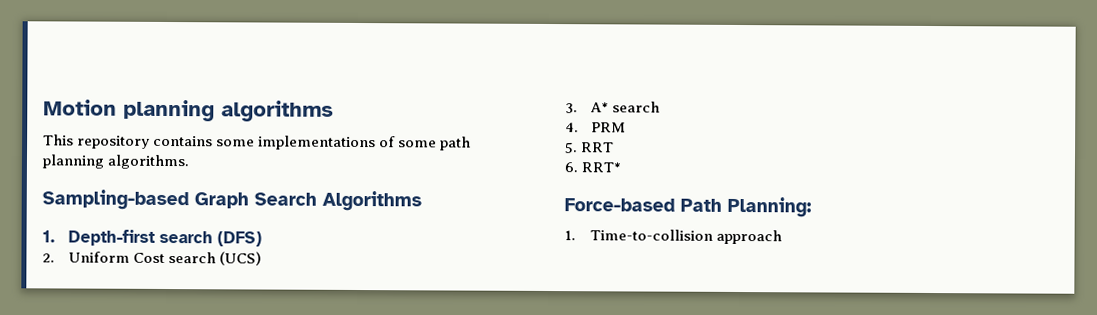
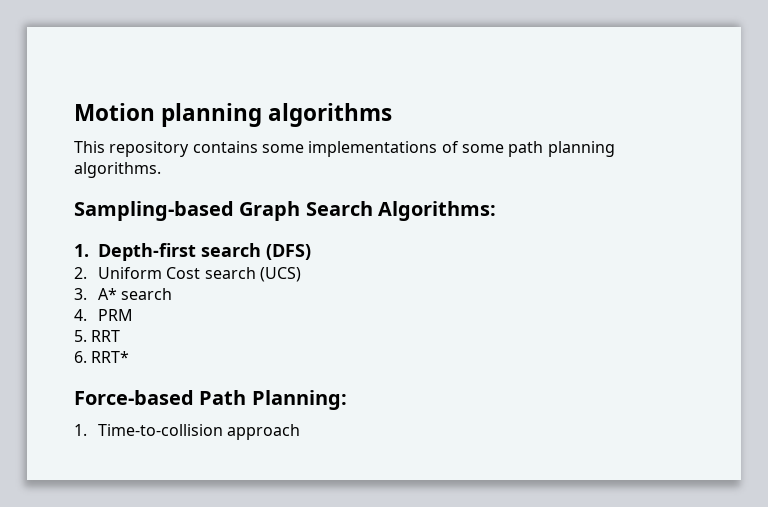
- Sampling-based Graph Search Algorithms
+ Sampling-based Graph Search Algorithms:

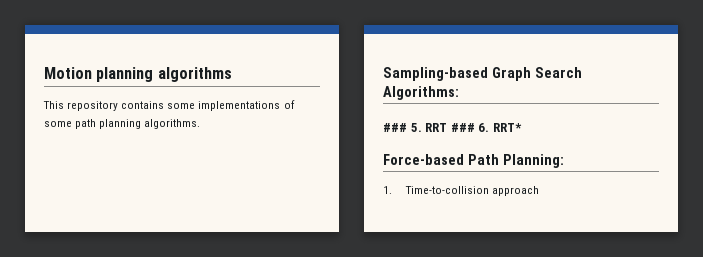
- 1. Depth-first search (DFS)
- 2. Uniform Cost search (UCS)
- 3. A* search
- 4. PRM
- 5. RRT
- 6. RRT*
+ ### 5. RRT ### 6. RRT*

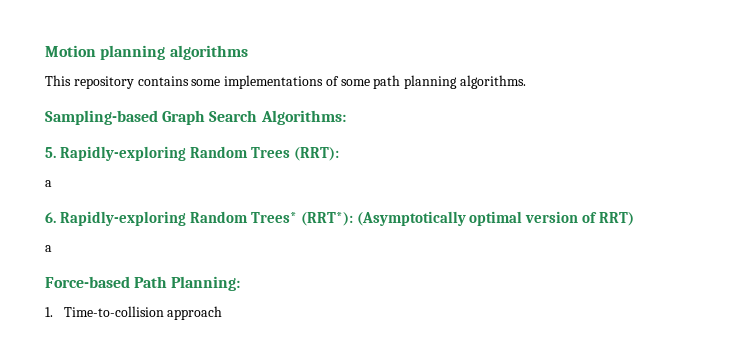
- ### 5. RRT ### 6. RRT*
+ 5. Rapidly-exploring Random Trees (RRT):
+ a
+ 6. Rapidly-exploring Random Trees* (RRT*): (Asymptotically optimal version of RRT)
+ a

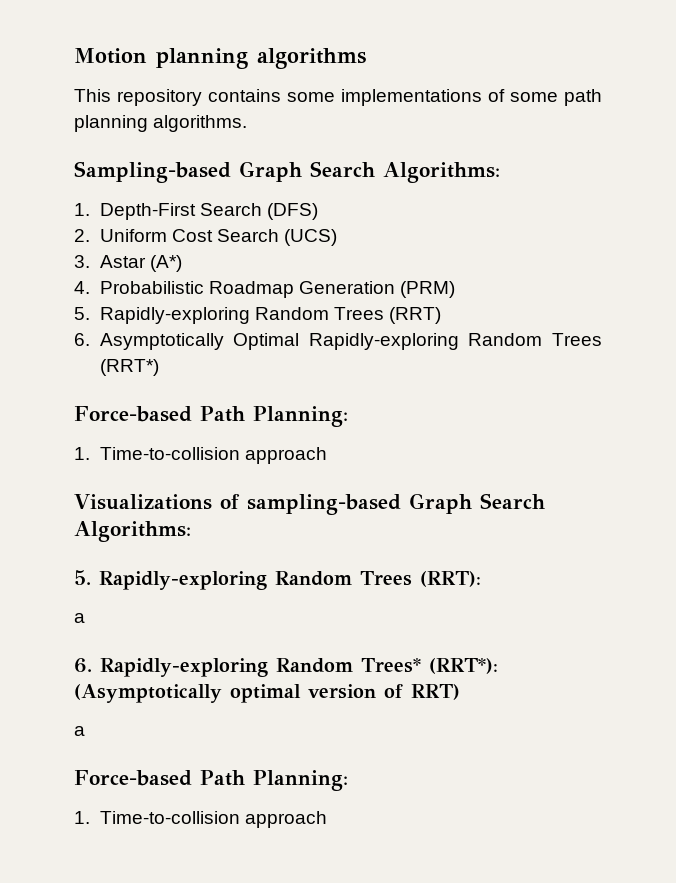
+ 1. Depth-First Search (DFS)
+ 2. Uniform Cost Search (UCS)
+ 3. Astar (A*)
+ 4. Probabilistic Roadmap Generation (PRM)
+ 5. Rapidly-exploring Random Trees (RRT)
+ 6. Asymptotically Optimal Rapidly-exploring Random Trees (RRT*)
+ Force-based Path Planning:
+ 1. Time-to-collision approach
+ Visualizations of sampling-based Graph Search Algorithms:

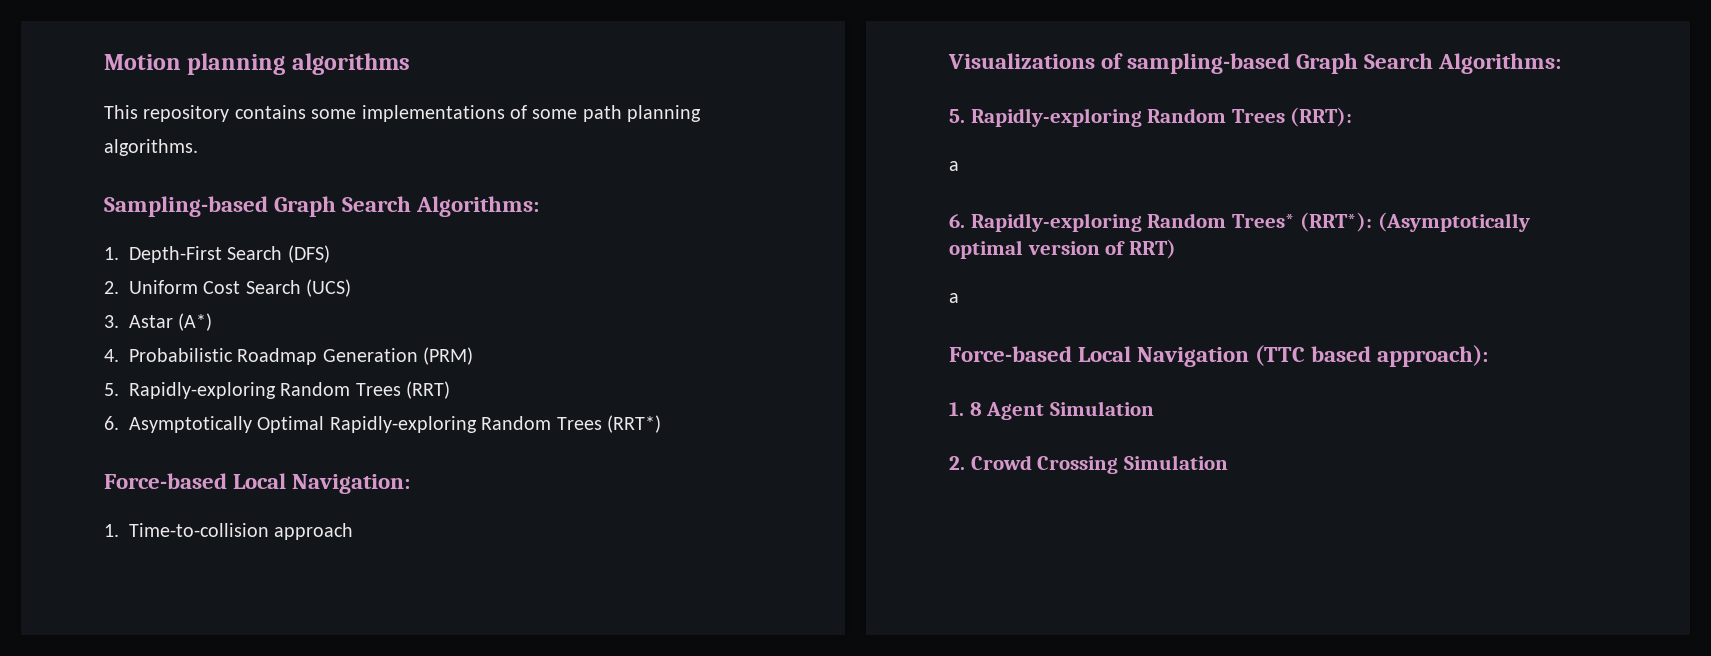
  6. Asymptotically Optimal Rapidly-exploring Random Trees (RRT*)
- Force-based Path Planning:
+ Force-based Local Navigation:
  6. Rapidly-exploring Random Trees* (RRT*): (Asymptotically optimal version of RRT)
  a
- Force-based Path Planning:
- 1. Time-to-collision approach
+ Force-based Local Navigation (TTC based approach):
+ 1. 8 Agent Simulation
+ 2. Crowd Crossing Simulation

